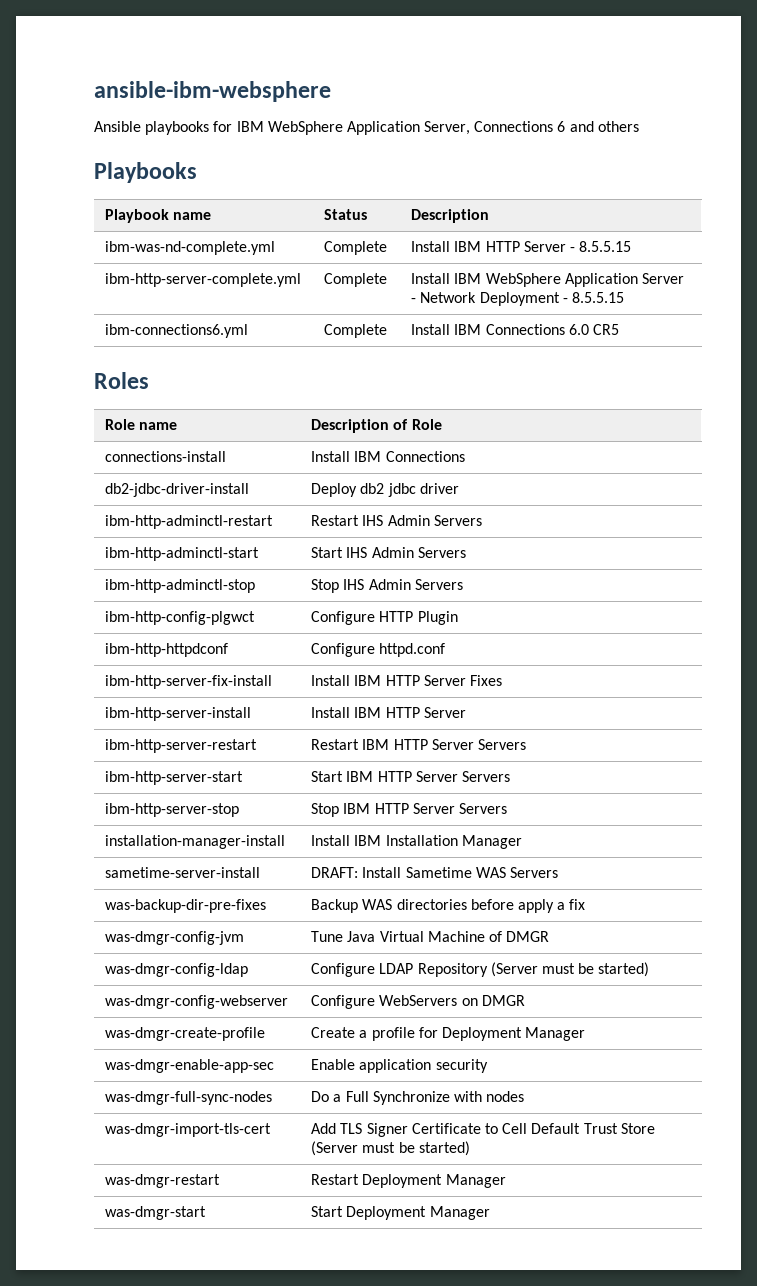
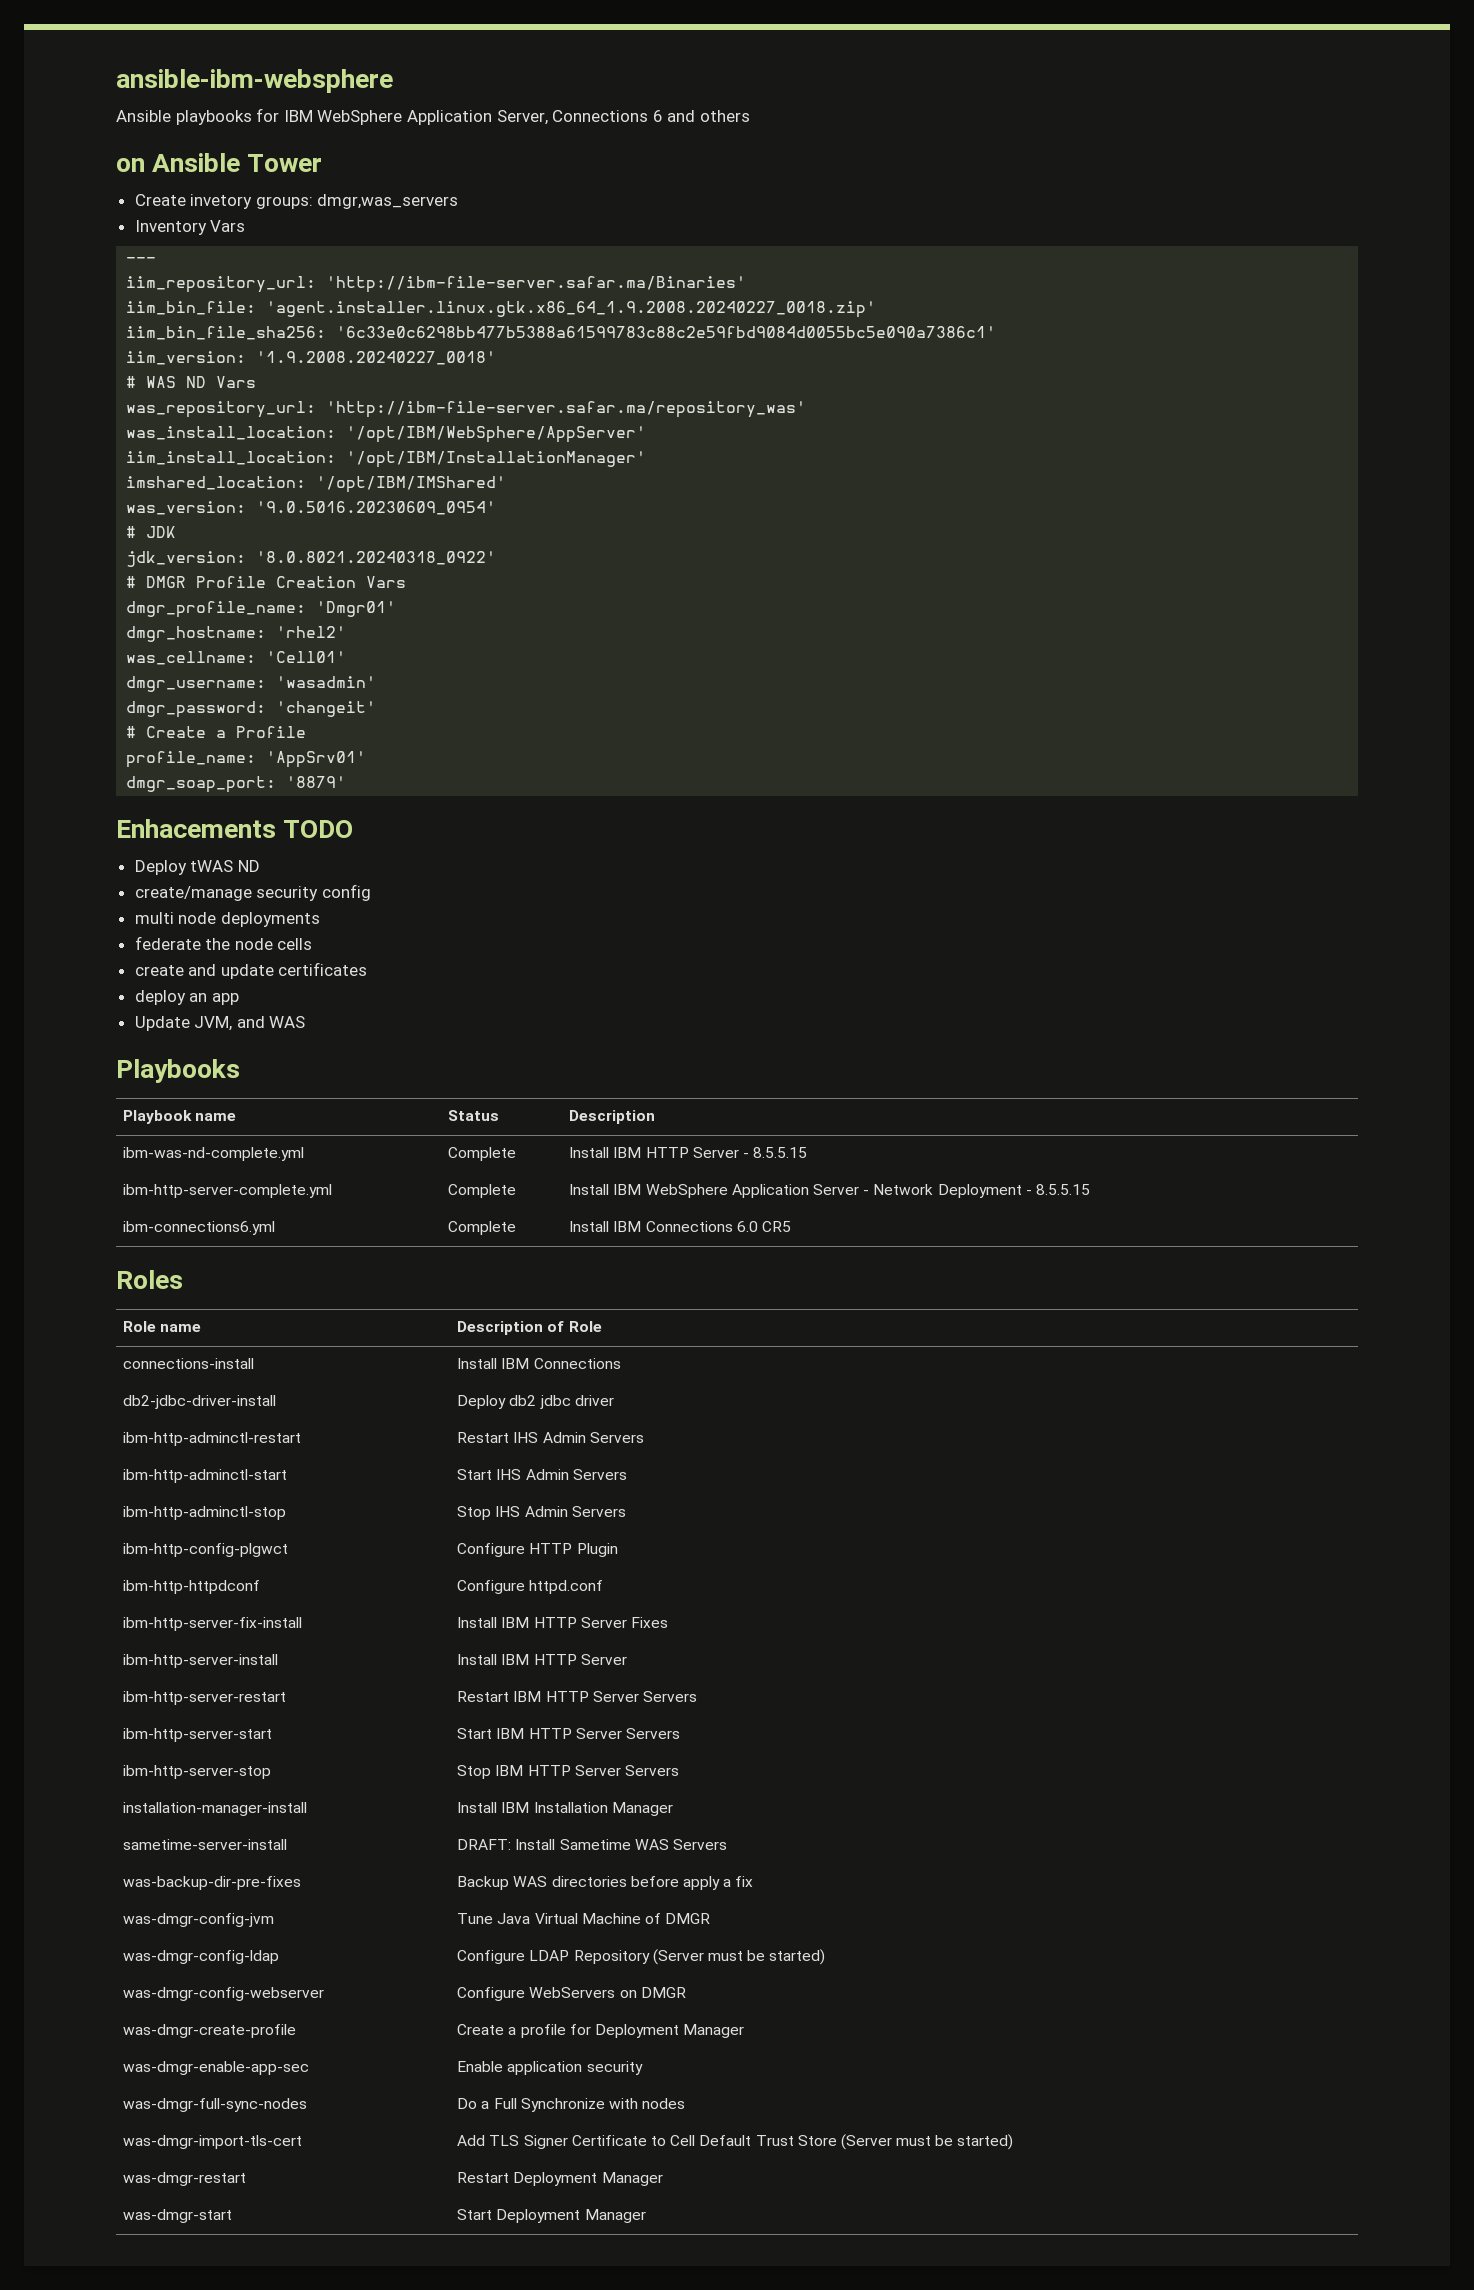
+ on Ansible Tower
+ Create invetory groups: dmgr,was_servers
+ Inventory Vars
+ ---
+ iim_repository_url: 'http://ibm-file-server.safar.ma/Binaries'
+ iim_bin_file: 'agent.installer.linux.gtk.x86_64_1.9.2008.20240227_0018.zip'
+ iim_bin_file_sha256: '6c33e0c6298bb477b5388a61599783c88c2e59fbd9084d0055bc5e090a7386c1'
+ iim_version: '1.9.2008.20240227_0018'
+ # WAS ND Vars
+ was_repository_url: 'http://ibm-file-server.safar.ma/repository_was'
+ was_install_location: '/opt/IBM/WebSphere/AppServer'
+ iim_install_location: '/opt/IBM/InstallationManager'
+ imshared_location: '/opt/IBM/IMShared'
+ was_version: '9.0.5016.20230609_0954'
+ # JDK
+ jdk_version: '8.0.8021.20240318_0922'
+ # DMGR Profile Creation Vars
+ dmgr_profile_name: 'Dmgr01'
+ dmgr_hostname: 'rhel2'
+ was_cellname: 'Cell01'
+ dmgr_username: 'wasadmin'
+ dmgr_password: 'changeit'
+ # Create a Profile
+ profile_name: 'AppSrv01'
+ dmgr_soap_port: '8879'
+ Enhacements TODO
+ Deploy tWAS ND
+ create/manage security config
+ multi node deployments
+ federate the node cells
+ create and update certificates
+ deploy an app
+ Update JVM, and WAS

